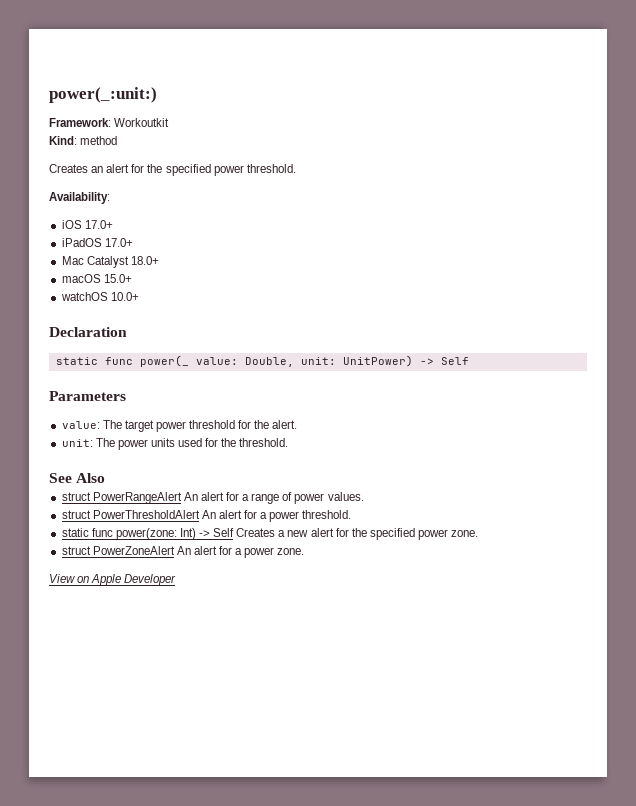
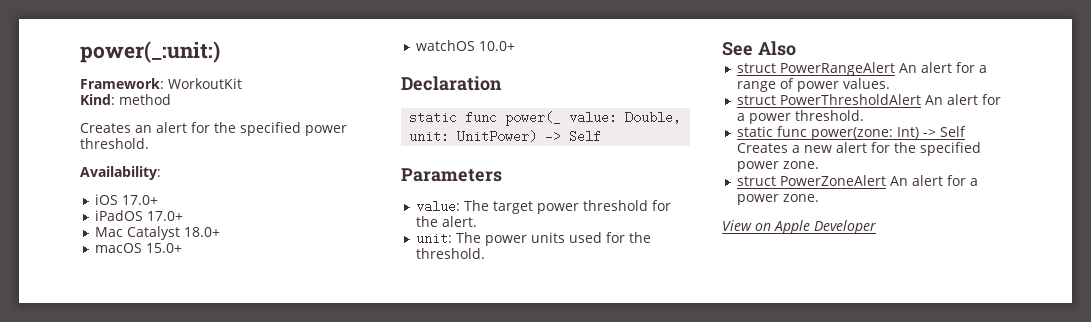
- Framework: Workoutkit
+ Framework: WorkoutKit

